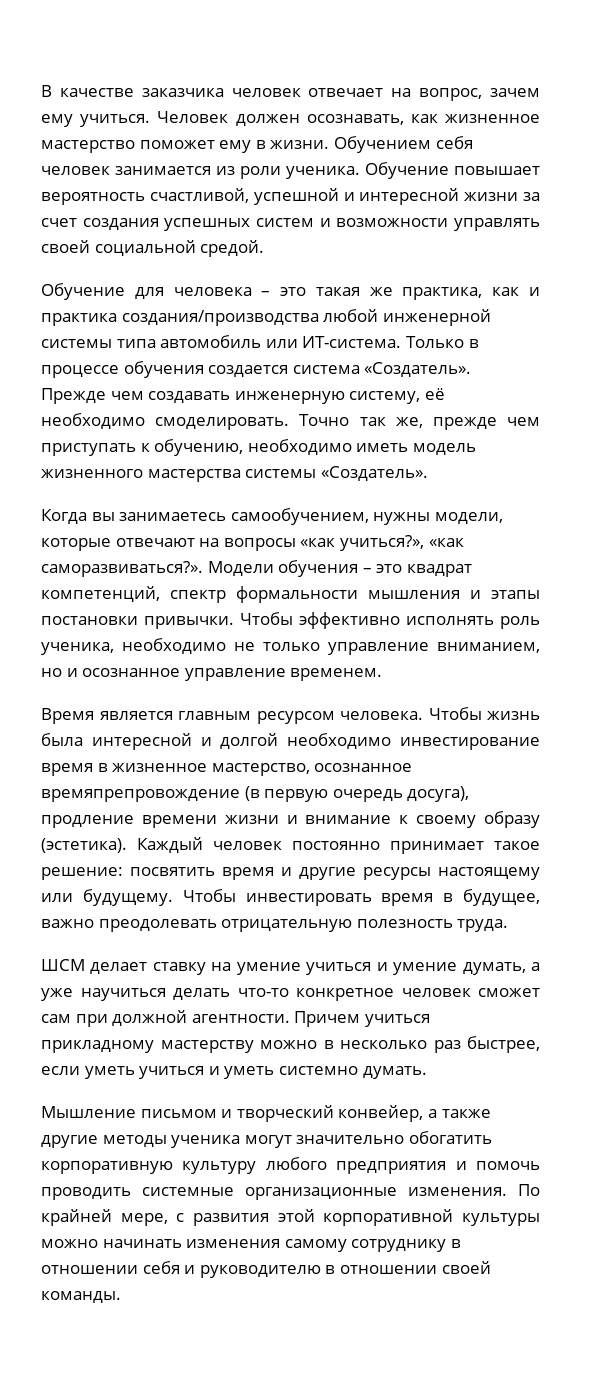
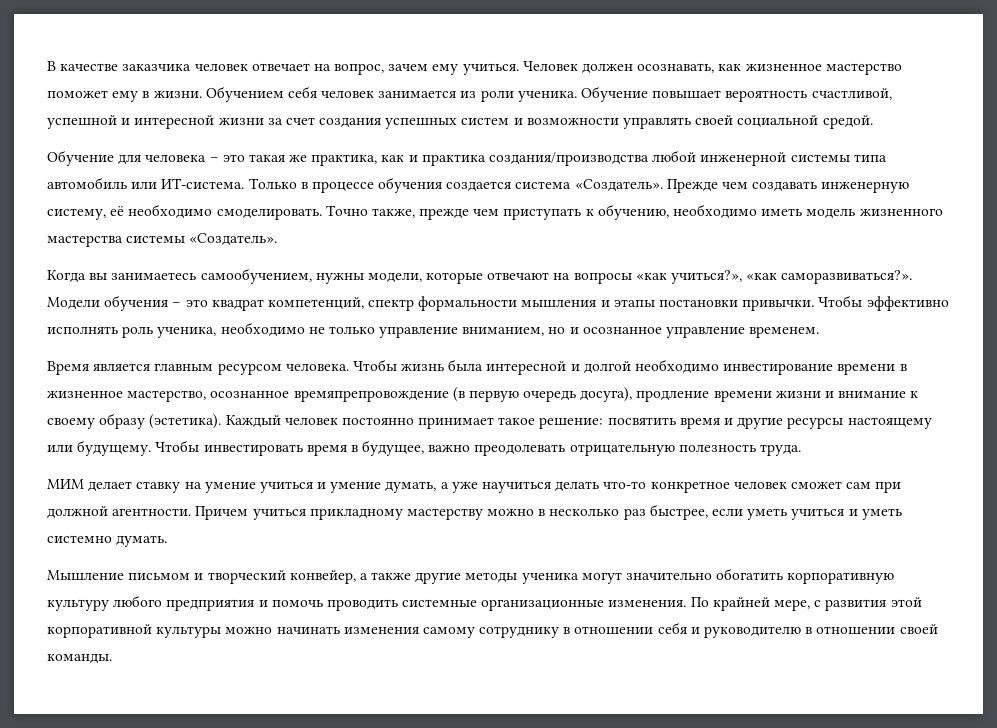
- Точно так же, прежде чем приступать к обучению, необходимо иметь модель жизненного мастерства системы «Создатель».
+ Точно также, прежде чем приступать к обучению, необходимо иметь модель жизненного мастерства системы «Создатель».
- Чтобы жизнь была интересной и долгой необходимо инвестирование время в жизненное мастерство, осознанное времяпрепровождение (в первую очередь досуга), продление времени жизни и внимание к своему образу (эстетика).
+ Чтобы жизнь была интересной и долгой необходимо инвестирование времени в жизненное мастерство, осознанное времяпрепровождение (в первую очередь досуга), продление времени жизни и внимание к своему образу (эстетика).
- ШСМ делает ставку на умение учиться и умение думать, а уже научиться делать что-то конкретное человек сможет сам при должной агентности.
+ МИМ делает ставку на умение учиться и умение думать, а уже научиться делать что-то конкретное человек сможет сам при должной агентности.

